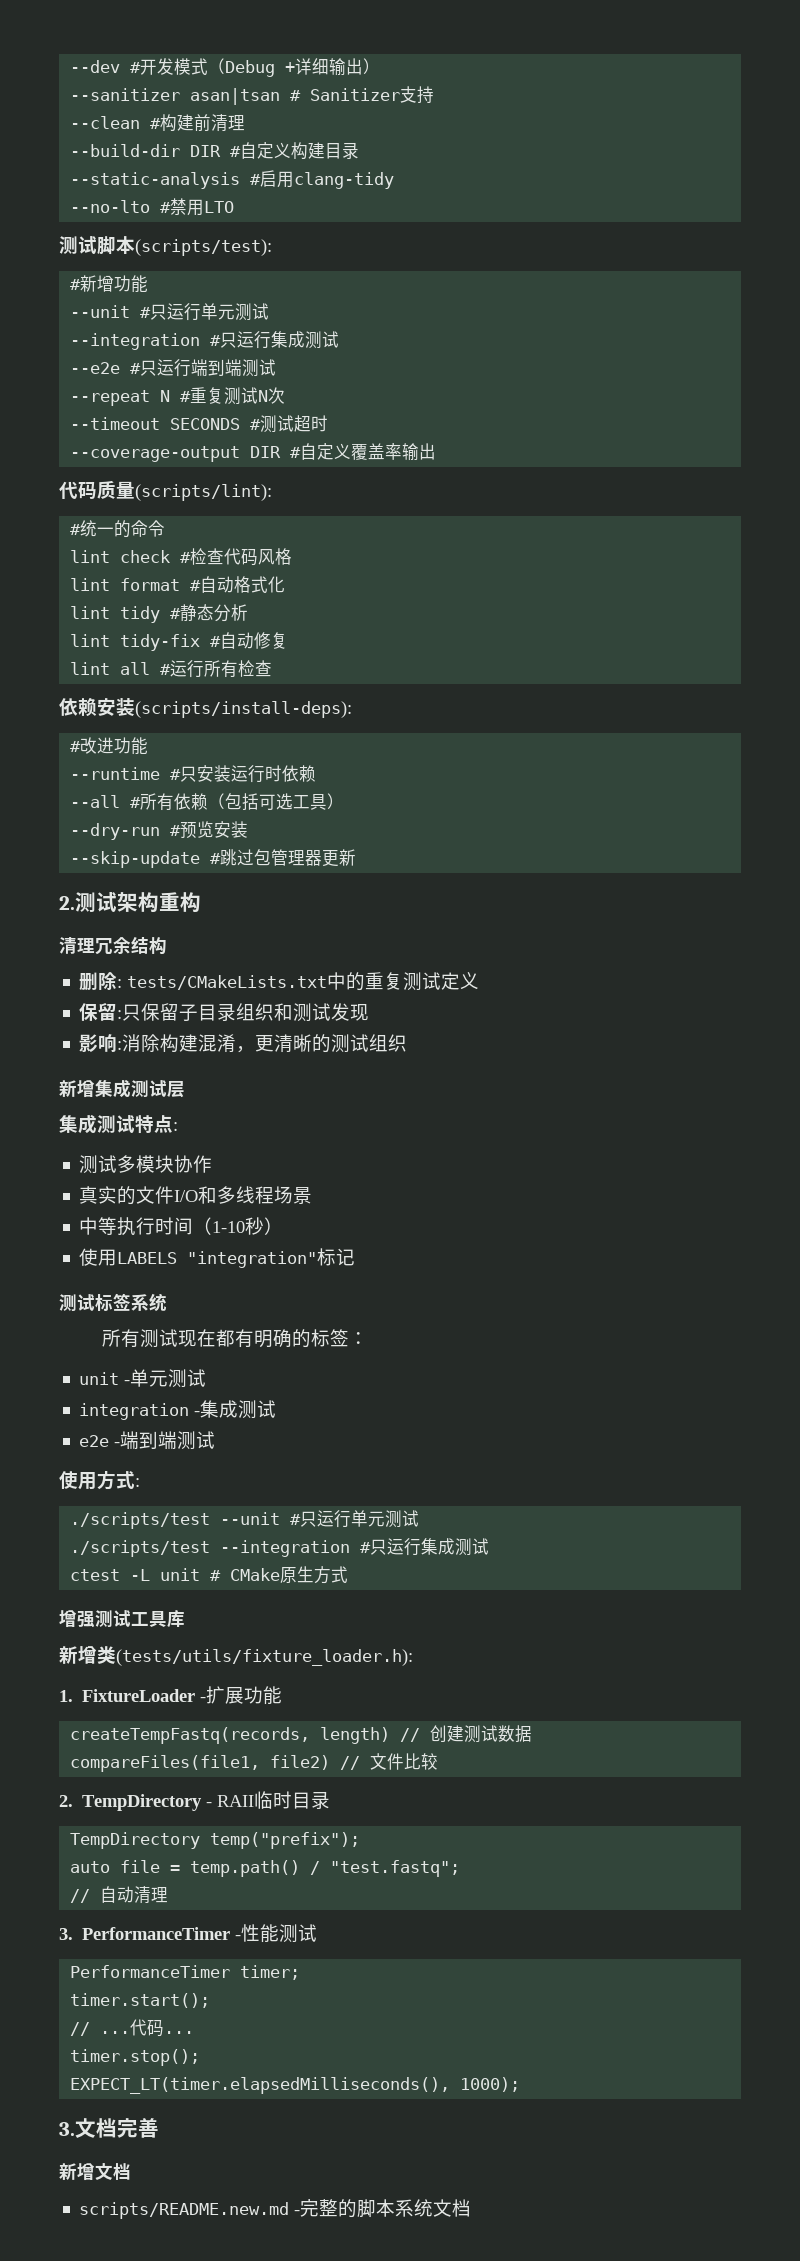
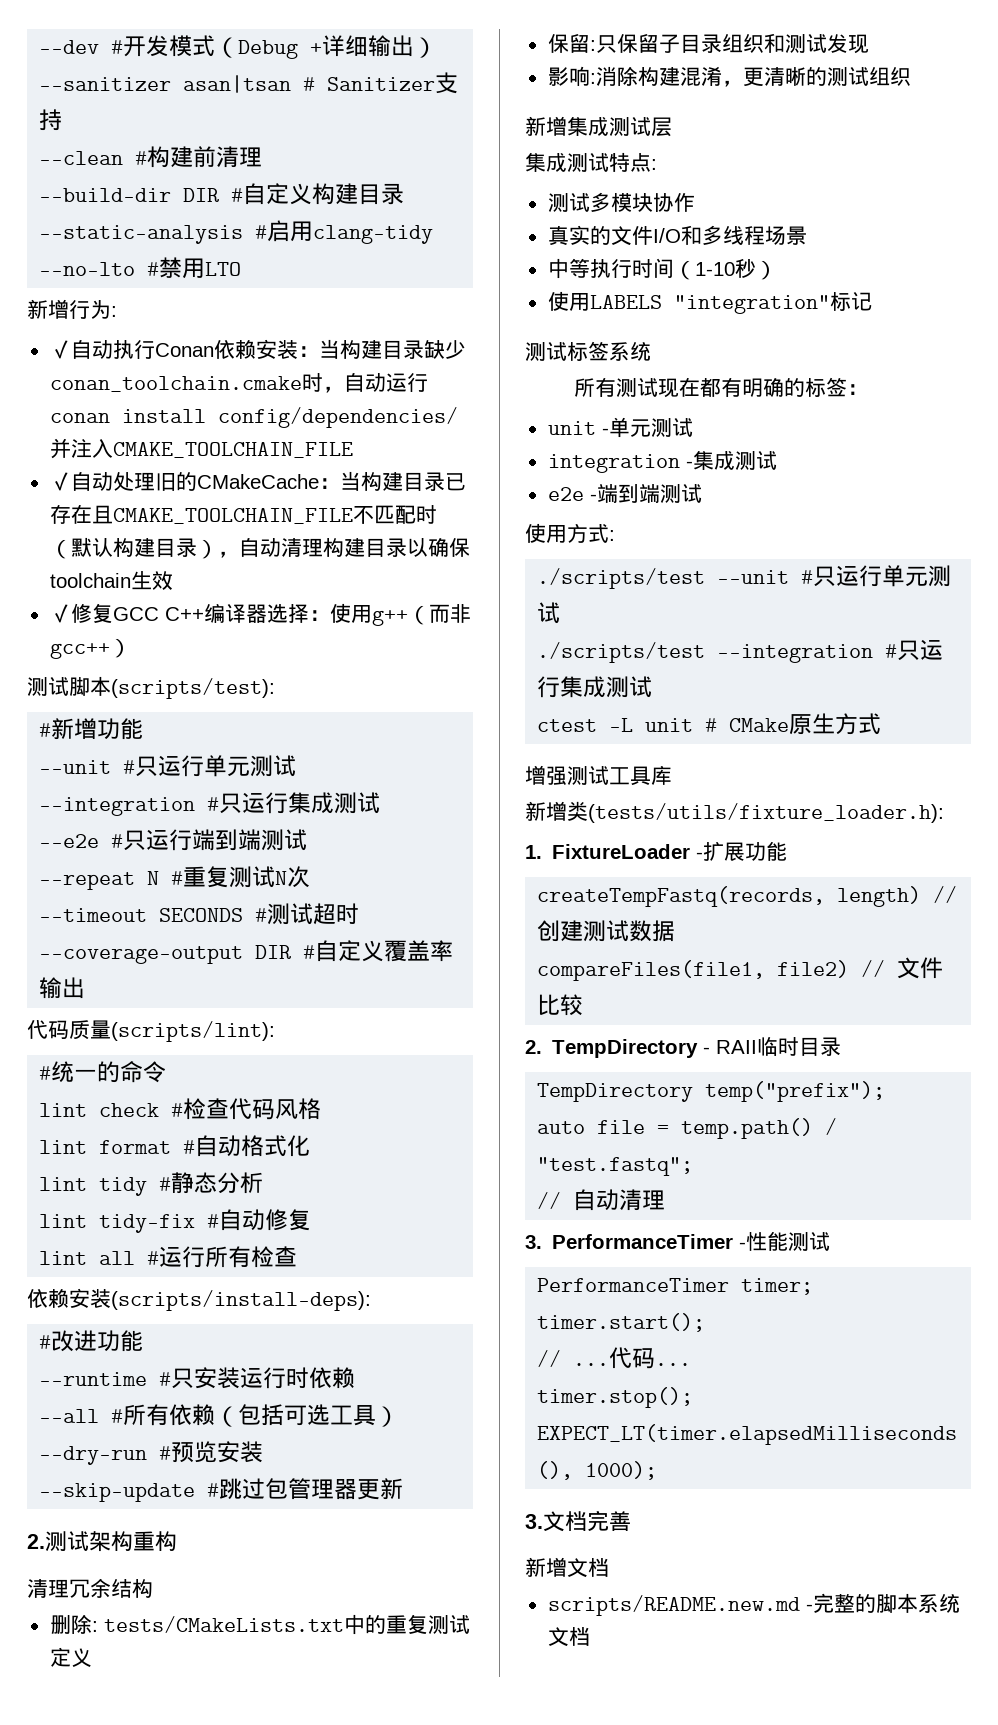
+ 新增行为:
+ ✓自动执行Conan依赖安装：当构建目录缺少conan_toolchain.cmake时，自动运行conan install config/dependencies/并注入CMAKE_TOOLCHAIN_FILE
+ ✓自动处理旧的CMakeCache：当构建目录已存在且CMAKE_TOOLCHAIN_FILE不匹配时（默认构建目录），自动清理构建目录以确保toolchain生效
+ ✓修复GCC C++编译器选择：使用g++（而非gcc++）

